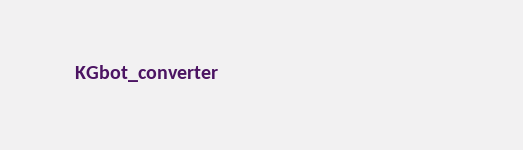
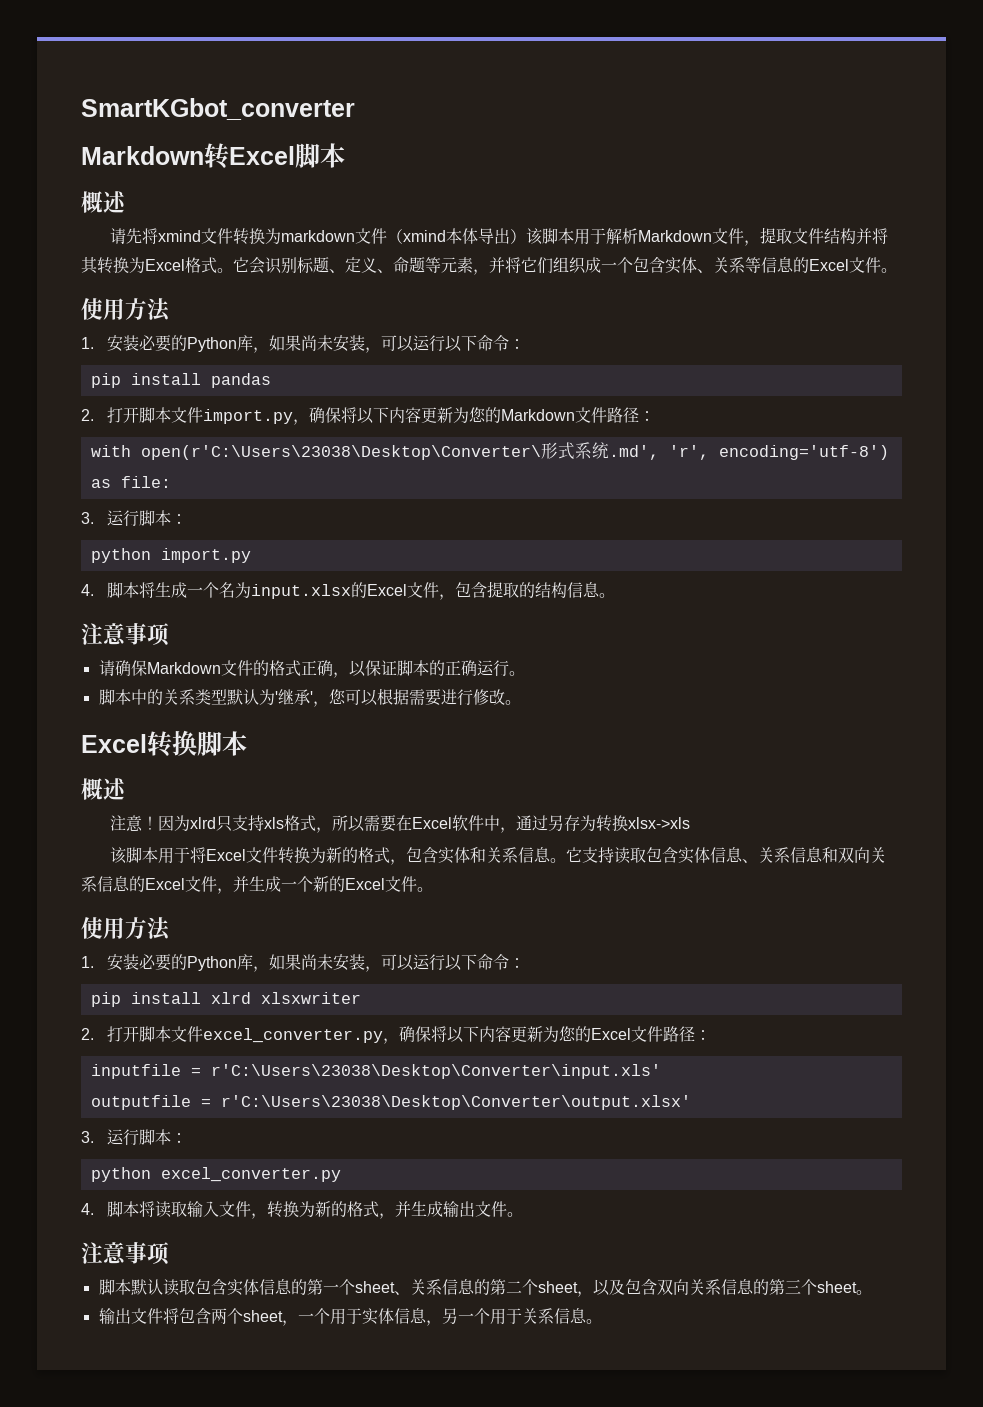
- KGbot_converter
+ SmartKGbot_converter
+ Markdown转Excel脚本
+ 概述
+ 请先将xmind文件转换为markdown文件（xmind本体导出）该脚本用于解析Markdown文件，提取文件结构并将其转换为Excel格式。它会识别标题、定义、命题等元素，并将它们组织成一个包含实体、关系等信息的Excel文件。
+ 使用方法
+ 1.安装必要的Python库，如果尚未安装，可以运行以下命令：
+ pip install pandas
+ 2.打开脚本文件import.py，确保将以下内容更新为您的Markdown文件路径：
+ with open(r'C:\Users\23038\Desktop\Converter\形式系统.md', 'r', encoding='utf-8') as file:
+ 3.运行脚本：
+ python import.py
+ 4.脚本将生成一个名为input.xlsx的Excel文件，包含提取的结构信息。
+ 注意事项
+ 请确保Markdown文件的格式正确，以保证脚本的正确运行。
+ 脚本中的关系类型默认为'继承'，您可以根据需要进行修改。
+ Excel转换脚本
+ 概述
+ 注意！因为xlrd只支持xls格式，所以需要在Excel软件中，通过另存为转换xlsx->xls
+ 该脚本用于将Excel文件转换为新的格式，包含实体和关系信息。它支持读取包含实体信息、关系信息和双向关系信息的Excel文件，并生成一个新的Excel文件。
+ 使用方法
+ 1.安装必要的Python库，如果尚未安装，可以运行以下命令：
+ pip install xlrd xlsxwriter
+ 2.打开脚本文件excel_converter.py，确保将以下内容更新为您的Excel文件路径：
+ inputfile = r'C:\Users\23038\Desktop\Converter\input.xls'
+ outputfile = r'C:\Users\23038\Desktop\Converter\output.xlsx'
+ 3.运行脚本：
+ python excel_converter.py
+ 4.脚本将读取输入文件，转换为新的格式，并生成输出文件。
+ 注意事项
+ 脚本默认读取包含实体信息的第一个sheet、关系信息的第二个sheet，以及包含双向关系信息的第三个sheet。
+ 输出文件将包含两个sheet，一个用于实体信息，另一个用于关系信息。

